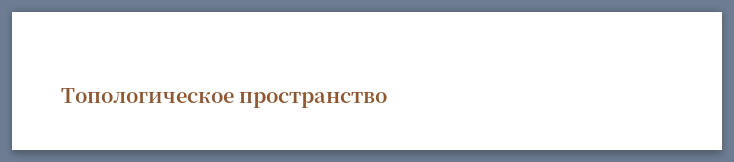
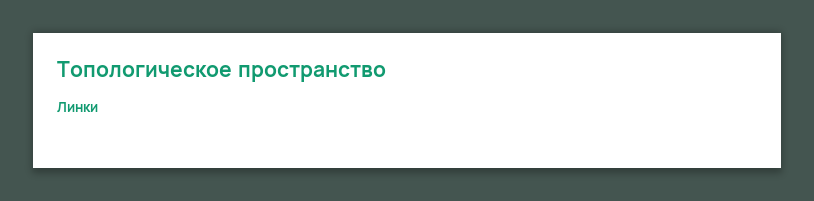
+ Линки

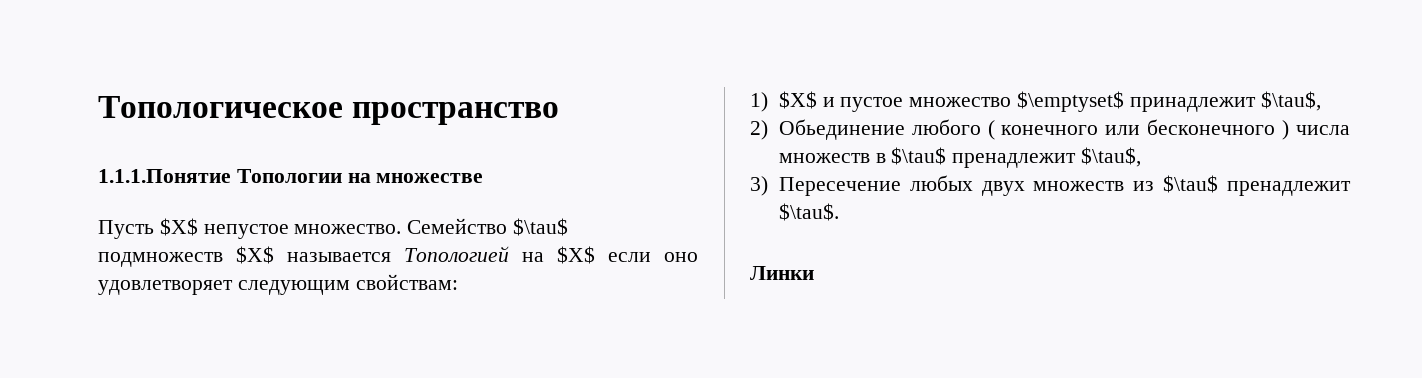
+ 1.1.1.Понятие Топологии на множестве
+ Пусть $X$ непустое множество. Семейство $\tau$ подмножеств $X$ называется Топологией на $X$ если оно удовлетворяет следующим свойствам:
+ 1) $X$ и пустое множество $\emptyset$ принадлежит $\tau$,
+ 2) Обьединение любого ( конечного или бесконечного ) числа множеств в $\tau$ пренадлежит $\tau$,
+ 3) Пересечение любых двух множеств из $\tau$ пренадлежит $\tau$.

